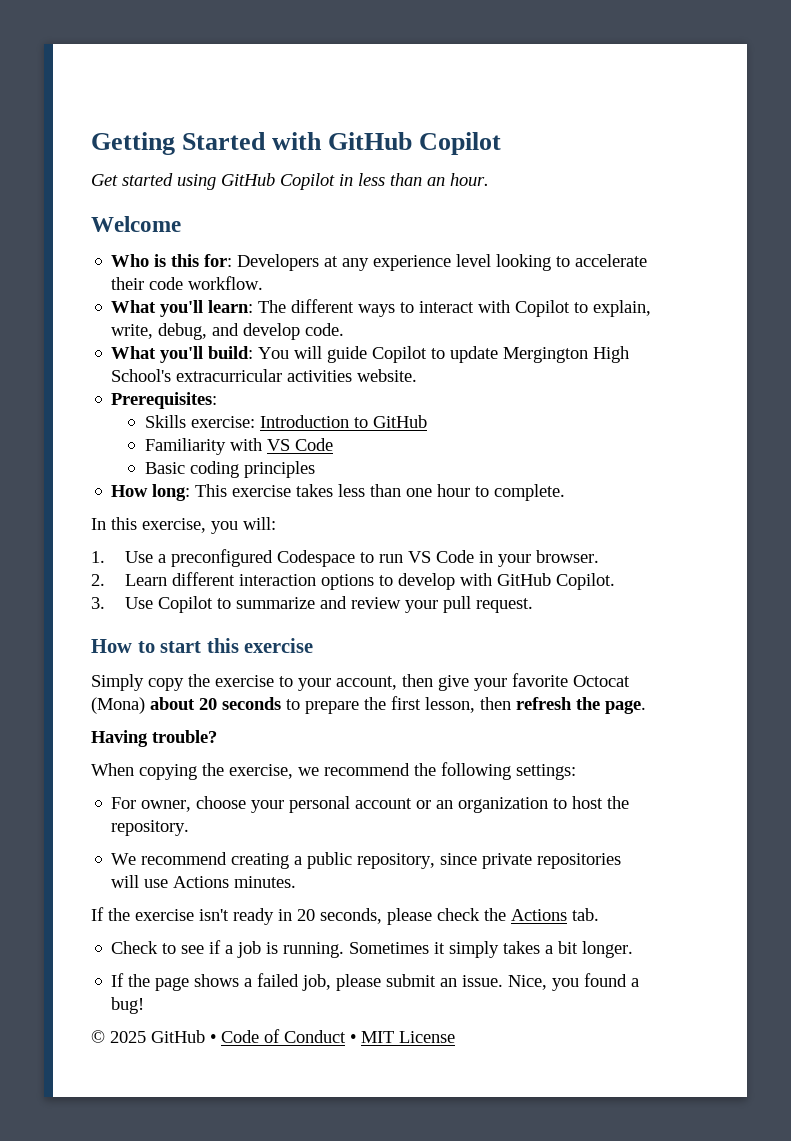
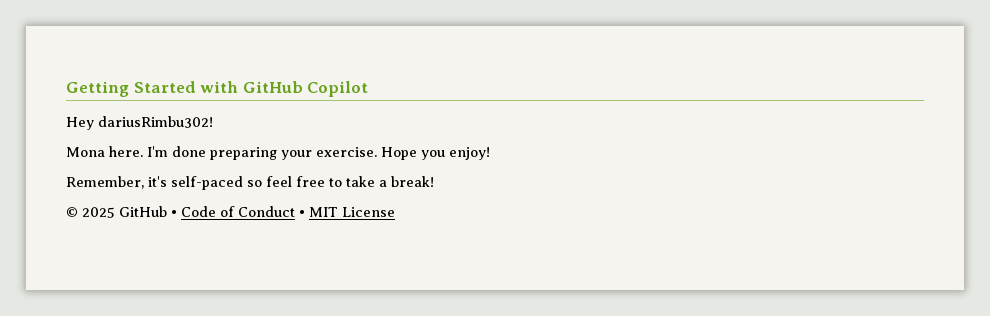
- Get started using GitHub Copilot in less than an hour.
- Welcome
- Who is this for: Developers at any experience level looking to accelerate their code workflow.
- What you'll learn: The different ways to interact with Copilot to explain, write, debug, and develop code.
- What you'll build: You will guide Copilot to update Mergington High School's extracurricular activities website.
- Prerequisites:
- Skills exercise: Introduction to GitHub
- Familiarity with VS Code
- Basic coding principles
- How long: This exercise takes less than one hour to complete.
- In this exercise, you will:
- 1. Use a preconfigured Codespace to run VS Code in your browser.
- 2. Learn different interaction options to develop with GitHub Copilot.
- 3. Use Copilot to summarize and review your pull request.
- How to start this exercise
- Simply copy the exercise to your account, then give your favorite Octocat (Mona) about 20 seconds to prepare the first lesson, then refresh the page.
- Having trouble?
- When copying the exercise, we recommend the following settings:
- For owner, choose your personal account or an organization to host the repository.
- We recommend creating a public repository, since private repositories will use Actions minutes.
- If the exercise isn't ready in 20 seconds, please check the Actions tab.
- Check to see if a job is running. Sometimes it simply takes a bit longer.
- If the page shows a failed job, please submit an issue. Nice, you found a bug!
+ Hey dariusRimbu302!
+ Mona here. I'm done preparing your exercise. Hope you enjoy!
+ Remember, it's self-paced so feel free to take a break!

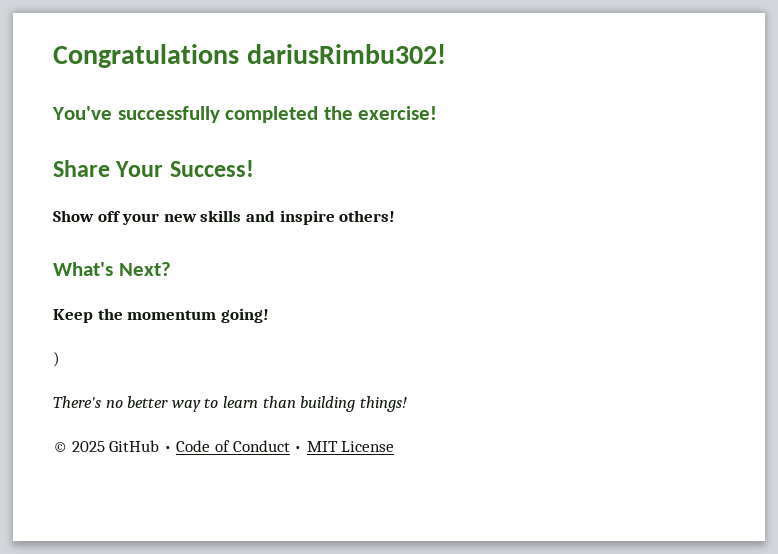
- Getting Started with GitHub Copilot
- Hey dariusRimbu302!
- Mona here. I'm done preparing your exercise. Hope you enjoy!
- Remember, it's self-paced so feel free to take a break!
+ Congratulations dariusRimbu302!
+ You've successfully completed the exercise!
+ Share Your Success!
+ Show off your new skills and inspire others!
+ What's Next?
+ Keep the momentum going!
+ )
+ There's no better way to learn than building things!

